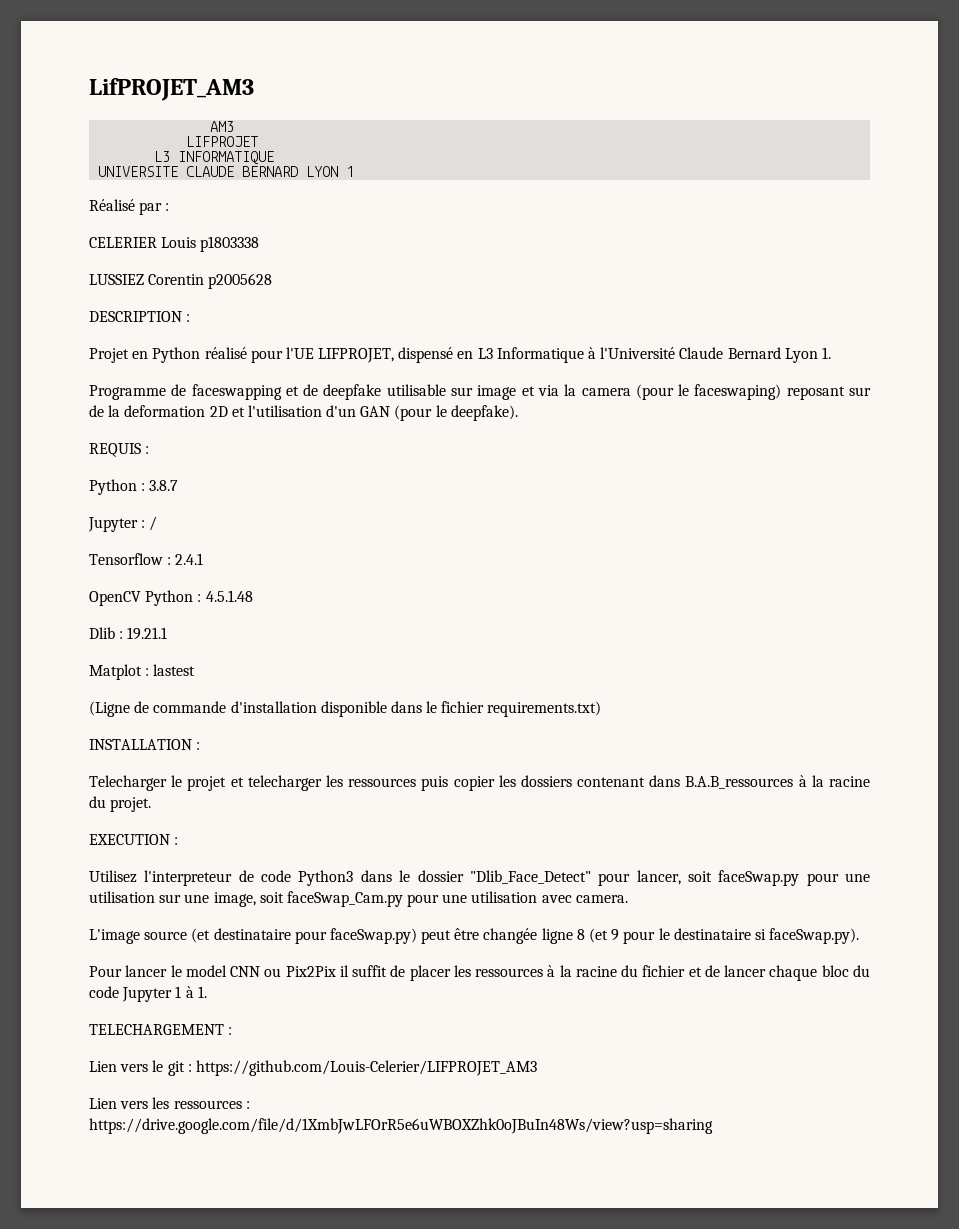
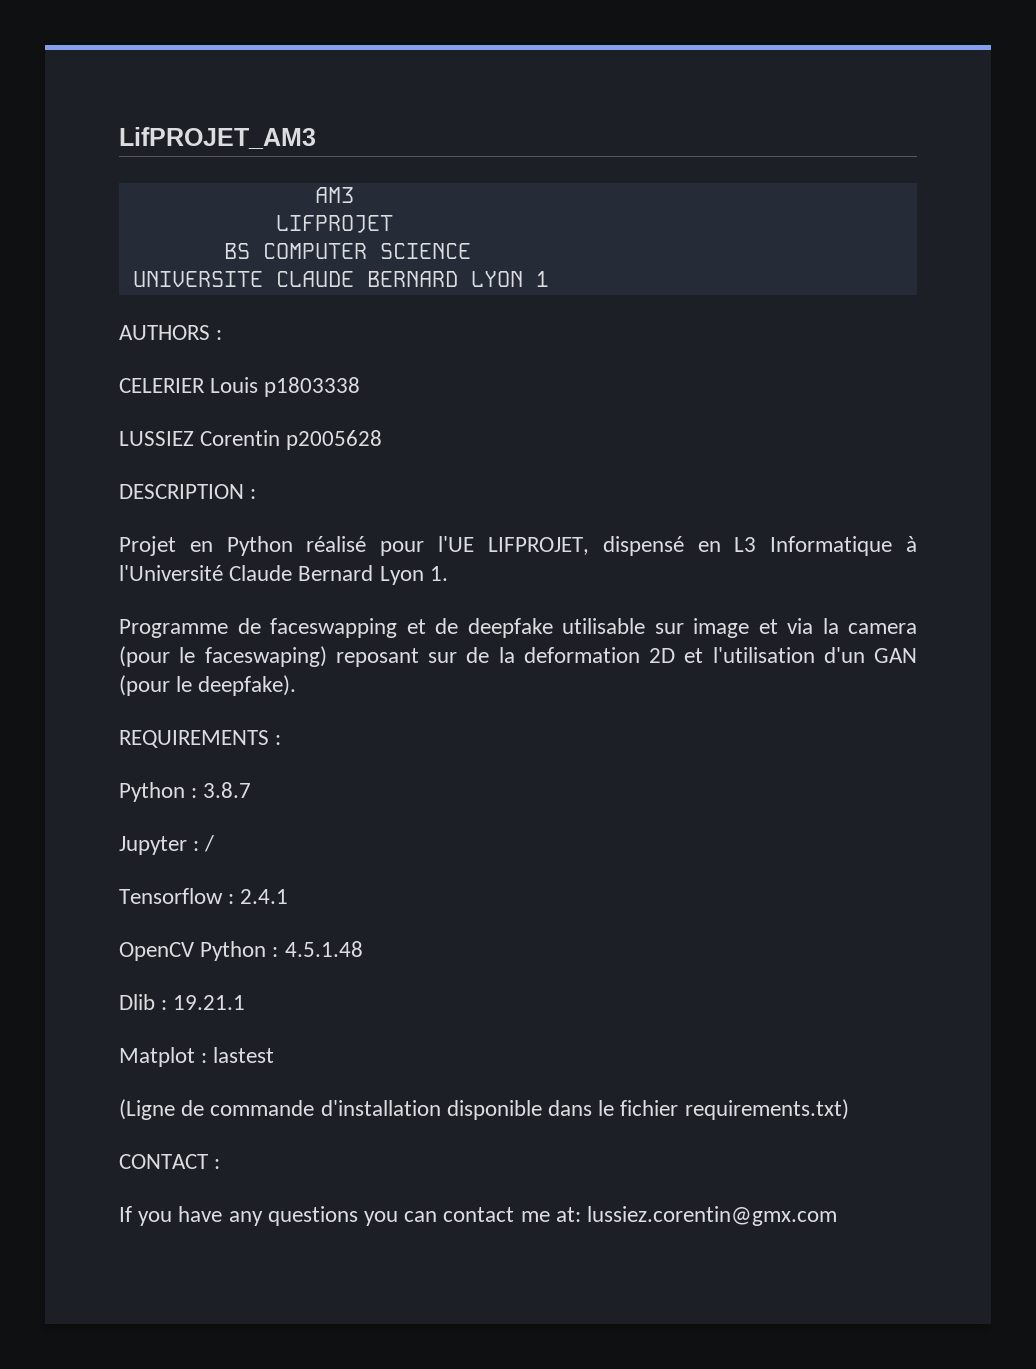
- L3 INFORMATIQUE
+ BS COMPUTER SCIENCE
- Réalisé par :
+ AUTHORS :
- REQUIS :
+ REQUIREMENTS :
- INSTALLATION :
- Telecharger le projet et telecharger les ressources puis copier les dossiers contenant dans B.A.B_ressources à la racine du projet.
- EXECUTION :
- Utilisez l'interpreteur de code Python3 dans le dossier "Dlib_Face_Detect" pour lancer, soit faceSwap.py pour une utilisation sur une image, soit faceSwap_Cam.py pour une utilisation avec camera.
- L'image source (et destinataire pour faceSwap.py) peut être changée ligne 8 (et 9 pour le destinataire si faceSwap.py).
- Pour lancer le model CNN ou Pix2Pix il suffit de placer les ressources à la racine du fichier et de lancer chaque bloc du code Jupyter 1 à 1.
- TELECHARGEMENT :
- Lien vers le git : https://github.com/Louis-Celerier/LIFPROJET_AM3
- Lien vers les ressources : https://drive.google.com/file/d/1XmbJwLFOrR5e6uWBOXZhk0oJBuIn48Ws/view?usp=sharing
+ CONTACT :
+ If you have any questions you can contact me at: lussiez.corentin@gmx.com

